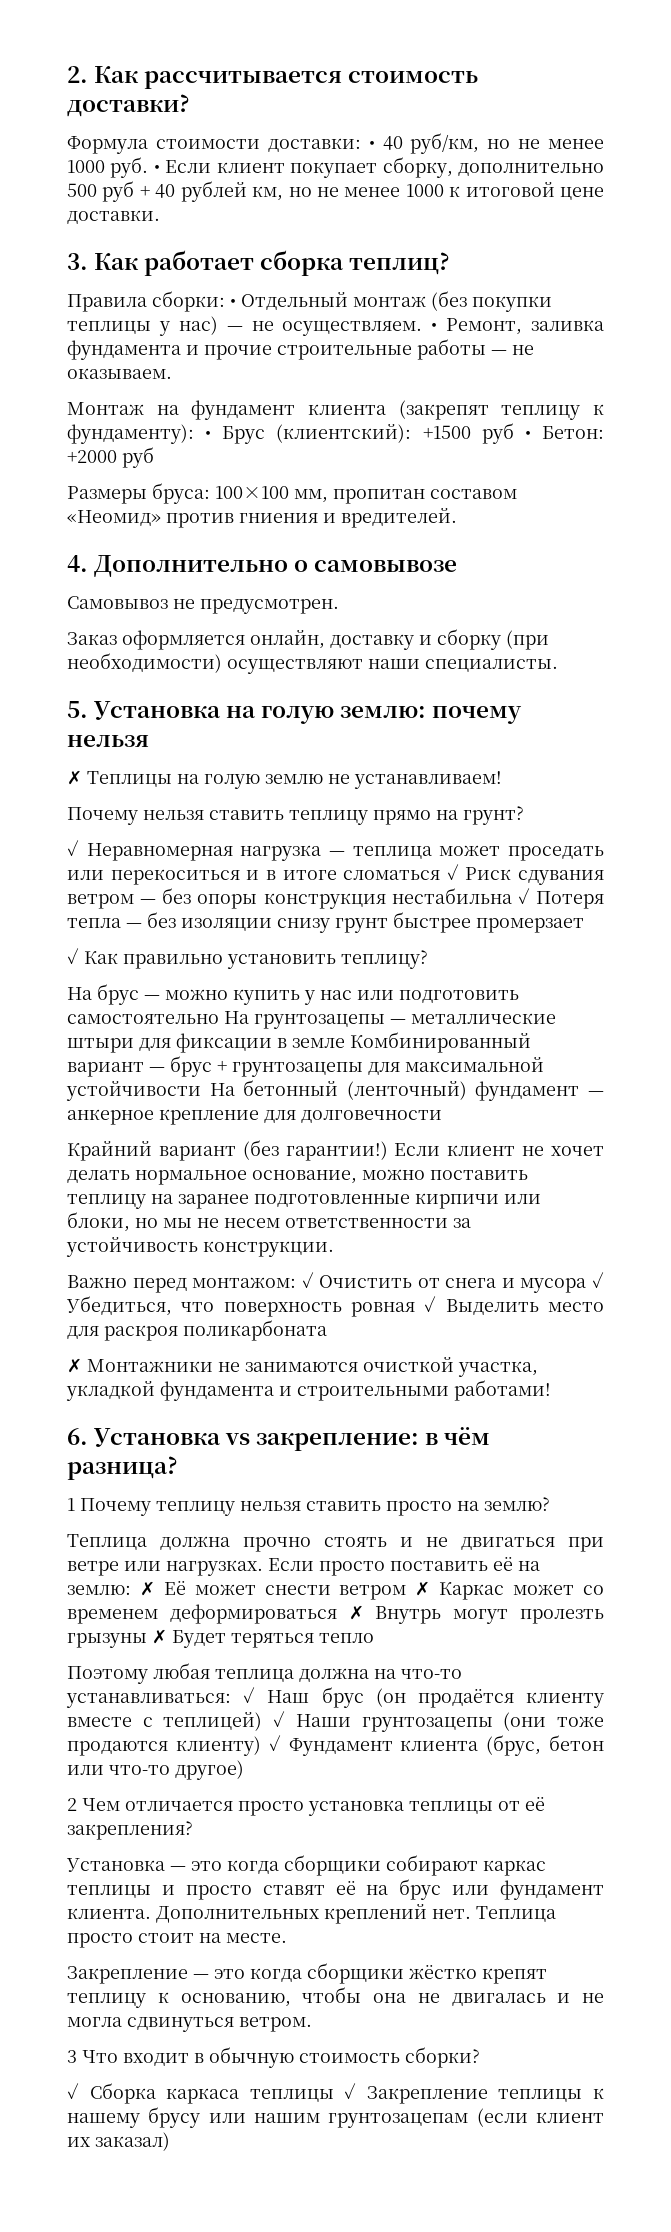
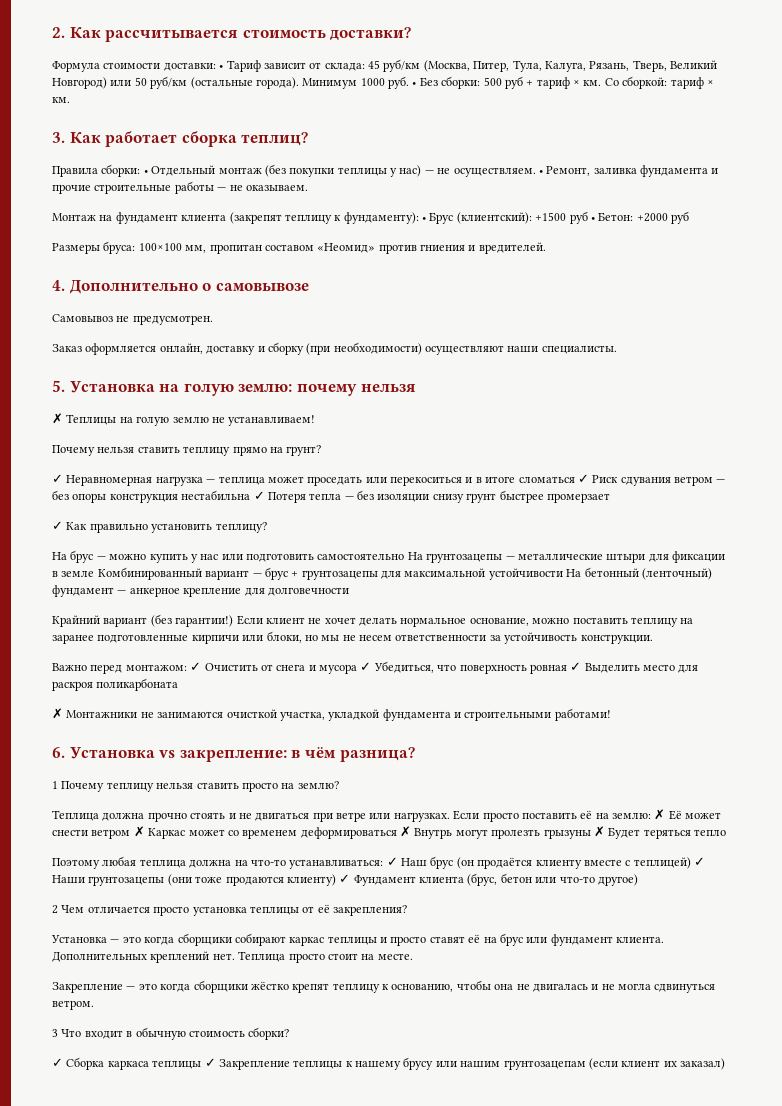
- Формула стоимости доставки: • 40 руб/км, но не менее 1000 руб. • Если клиент покупает сборку, дополнительно 500 руб + 40 рублей км, но не менее 1000 к итоговой цене доставки.
+ Формула стоимости доставки: • Тариф зависит от склада: 45 руб/км (Москва, Питер, Тула, Калуга, Рязань, Тверь, Великий Новгород) или 50 руб/км (остальные города). Минимум 1000 руб. • Без сборки: 500 руб + тариф × км. Со сборкой: тариф × км.

